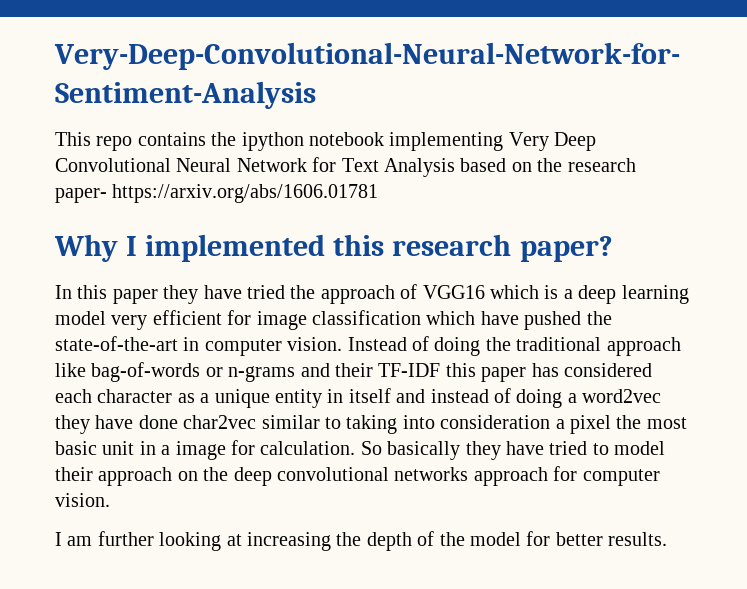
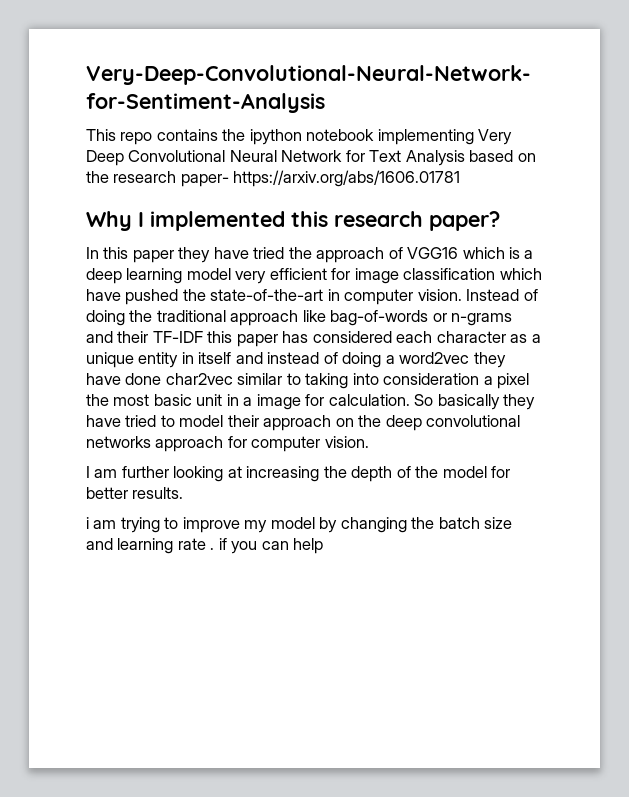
+ i am trying to improve my model by changing the batch size and learning rate . if you can help

